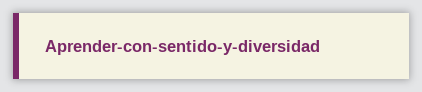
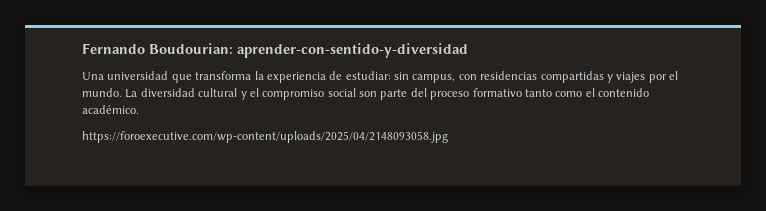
- Aprender-con-sentido-y-diversidad
+ Fernando Boudourian: aprender-con-sentido-y-diversidad
+ Una universidad que transforma la experiencia de estudiar: sin campus, con residencias compartidas y viajes por el mundo. La diversidad cultural y el compromiso social son parte del proceso formativo tanto como el contenido académico.
+ https://foroexecutive.com/wp-content/uploads/2025/04/2148093058.jpg

